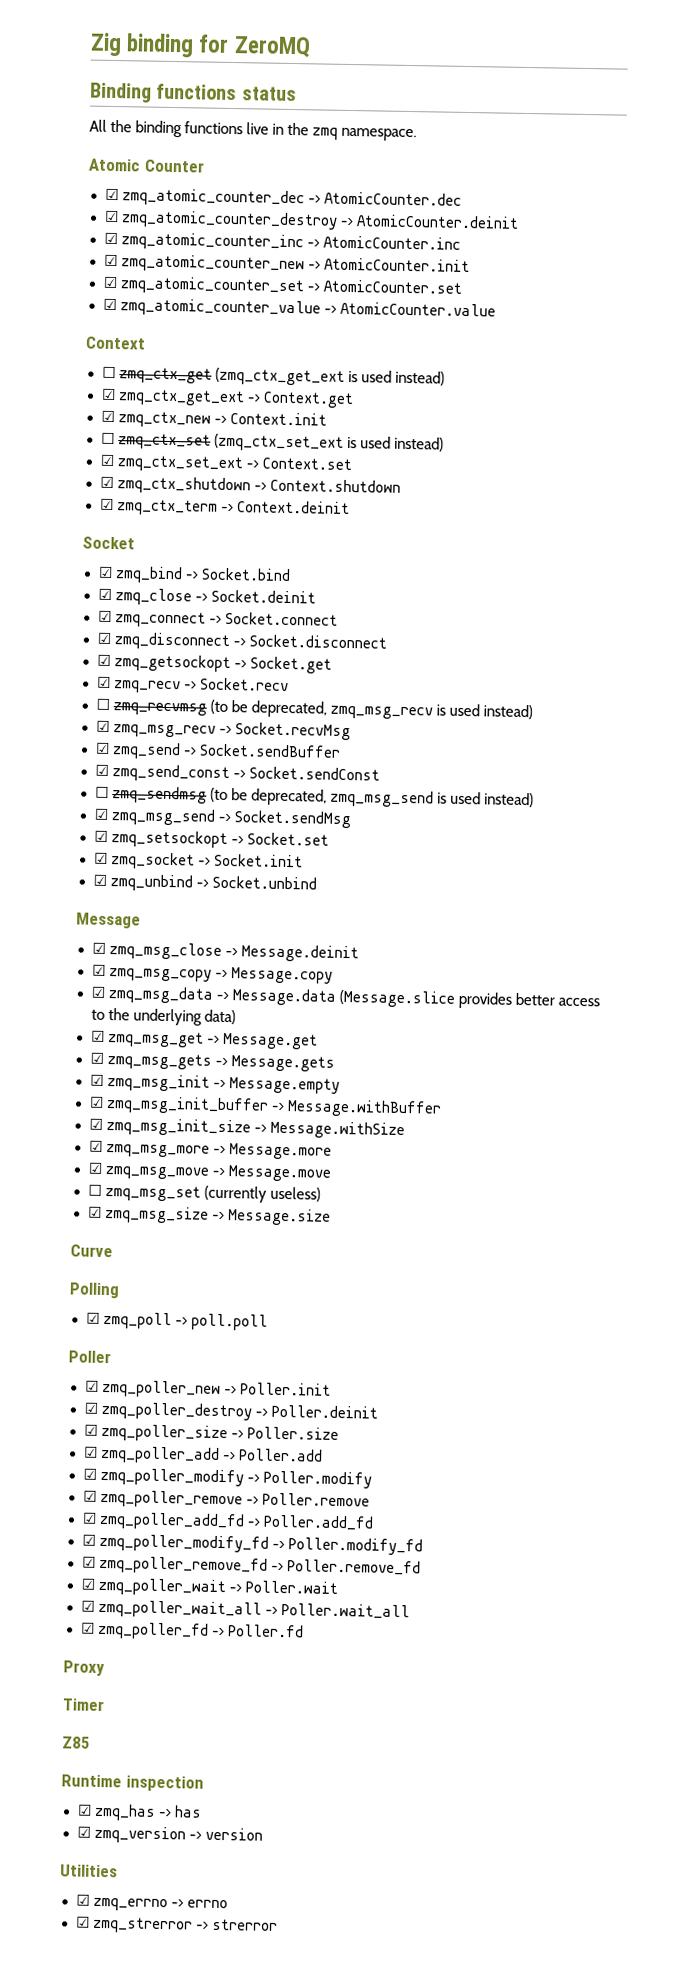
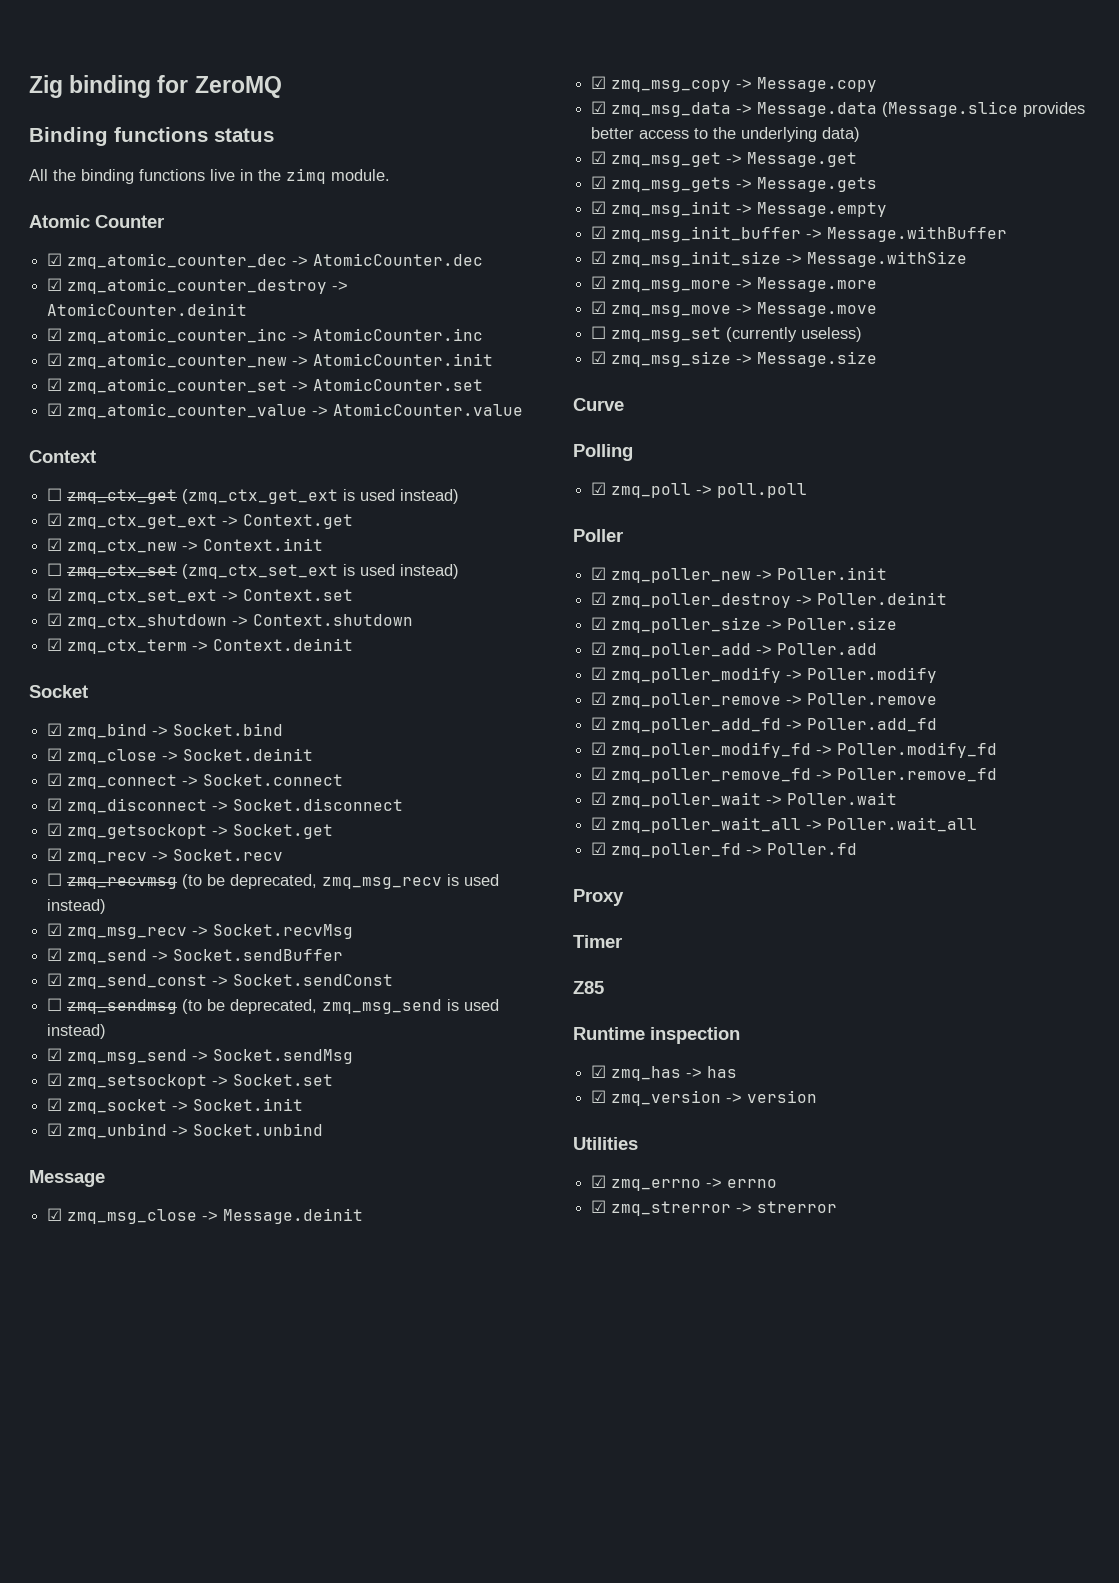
- All the binding functions live in the zmq namespace.
+ All the binding functions live in the zimq module.

